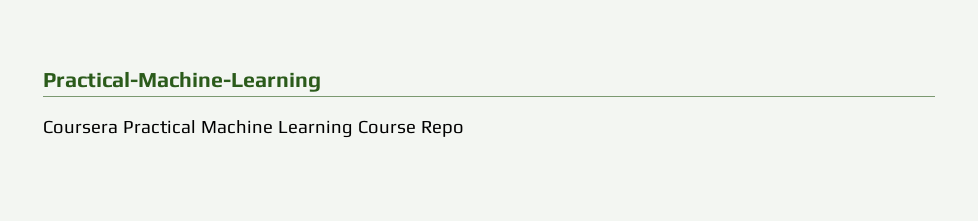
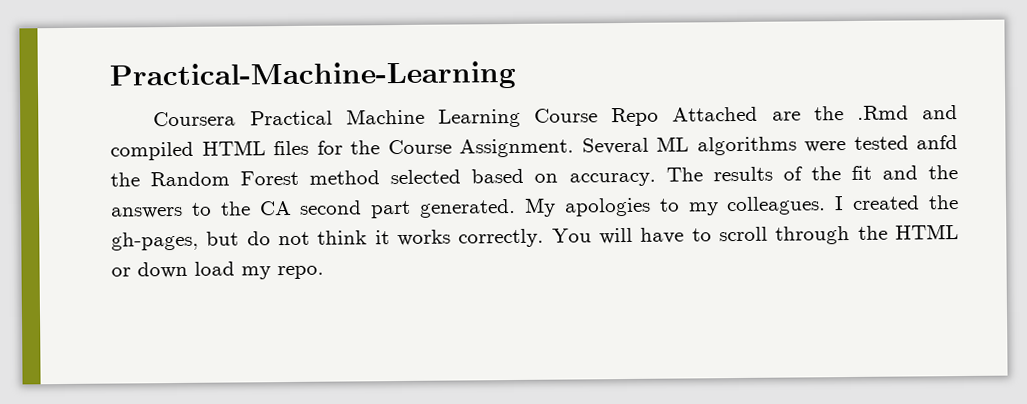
- Coursera Practical Machine Learning Course Repo
+ Coursera Practical Machine Learning Course Repo Attached are the .Rmd and compiled HTML files for the Course Assignment. Several ML algorithms were tested anfd the Random Forest method selected based on accuracy. The results of the fit and the answers to the CA second part generated. My apologies to my colleagues. I created the gh-pages, but do not think it works correctly. You will have to scroll through the HTML or down load my repo.

